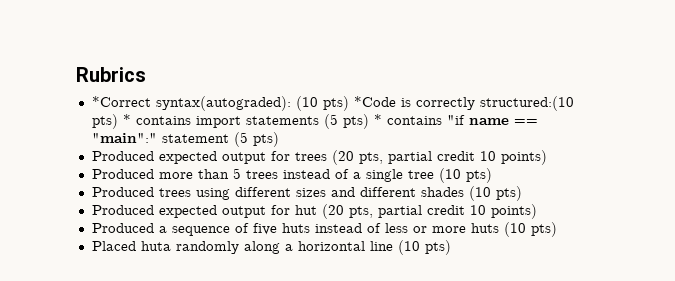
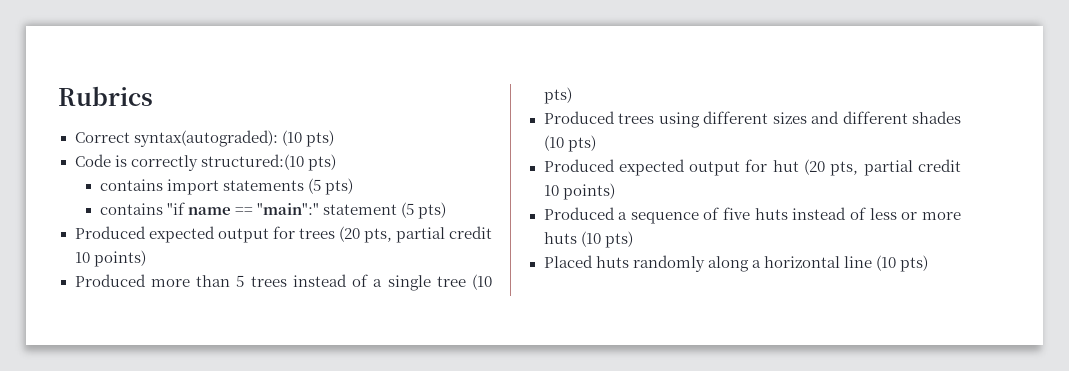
- *Correct syntax(autograded): (10 pts) *Code is correctly structured:(10 pts) * contains import statements (5 pts) * contains "if name == "main":" statement (5 pts)
+ Correct syntax(autograded): (10 pts)
+ Code is correctly structured:(10 pts)
+ contains import statements (5 pts)
+ contains "if name == "main":" statement (5 pts)
- Placed huta randomly along a horizontal line (10 pts)
+ Placed huts randomly along a horizontal line (10 pts)

